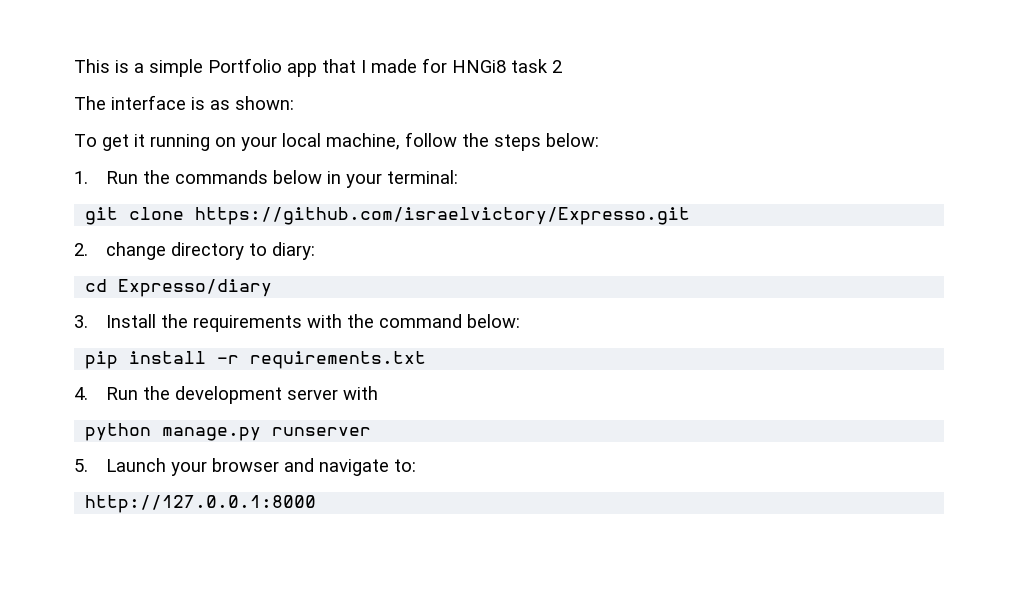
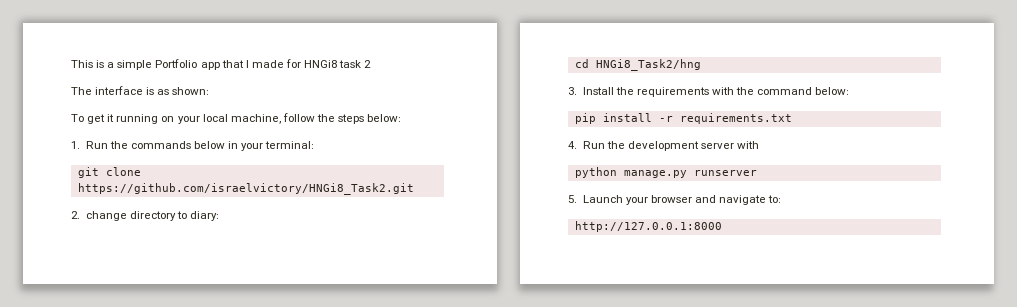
- git clone https://github.com/israelvictory/Expresso.git
+ git clone https://github.com/israelvictory/HNGi8_Task2.git
- cd Expresso/diary
+ cd HNGi8_Task2/hng

